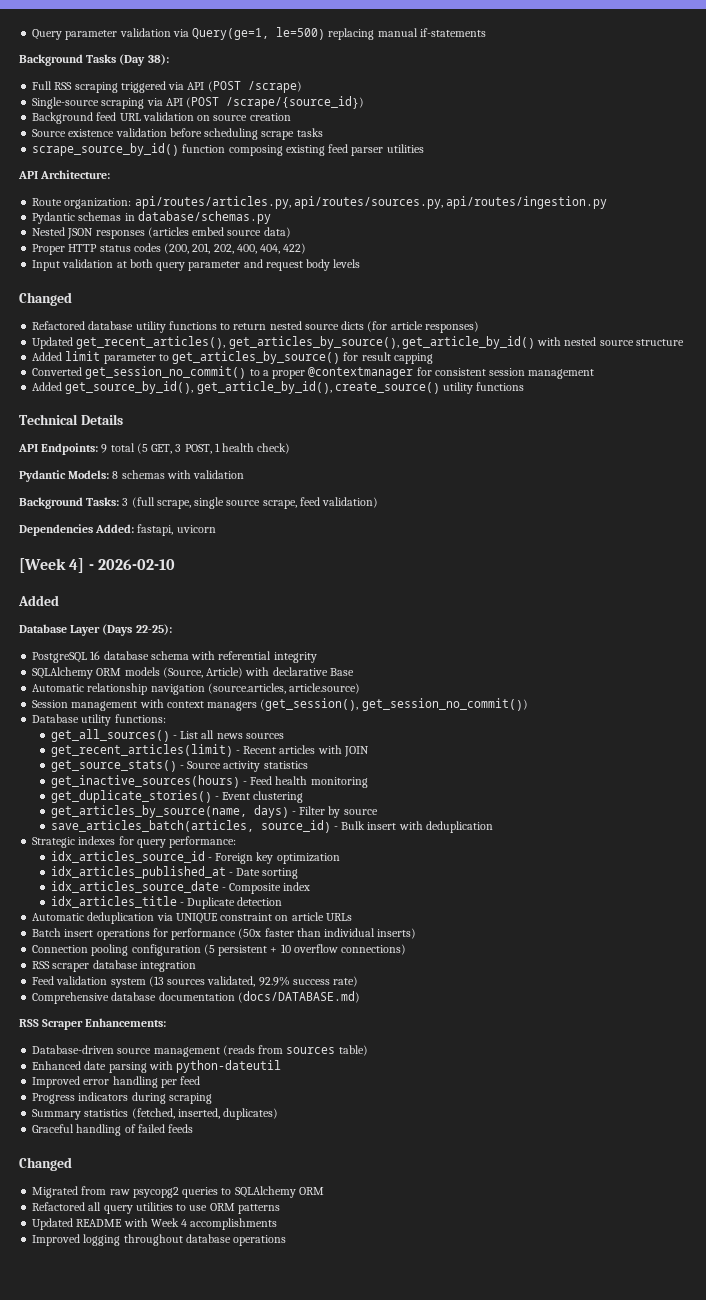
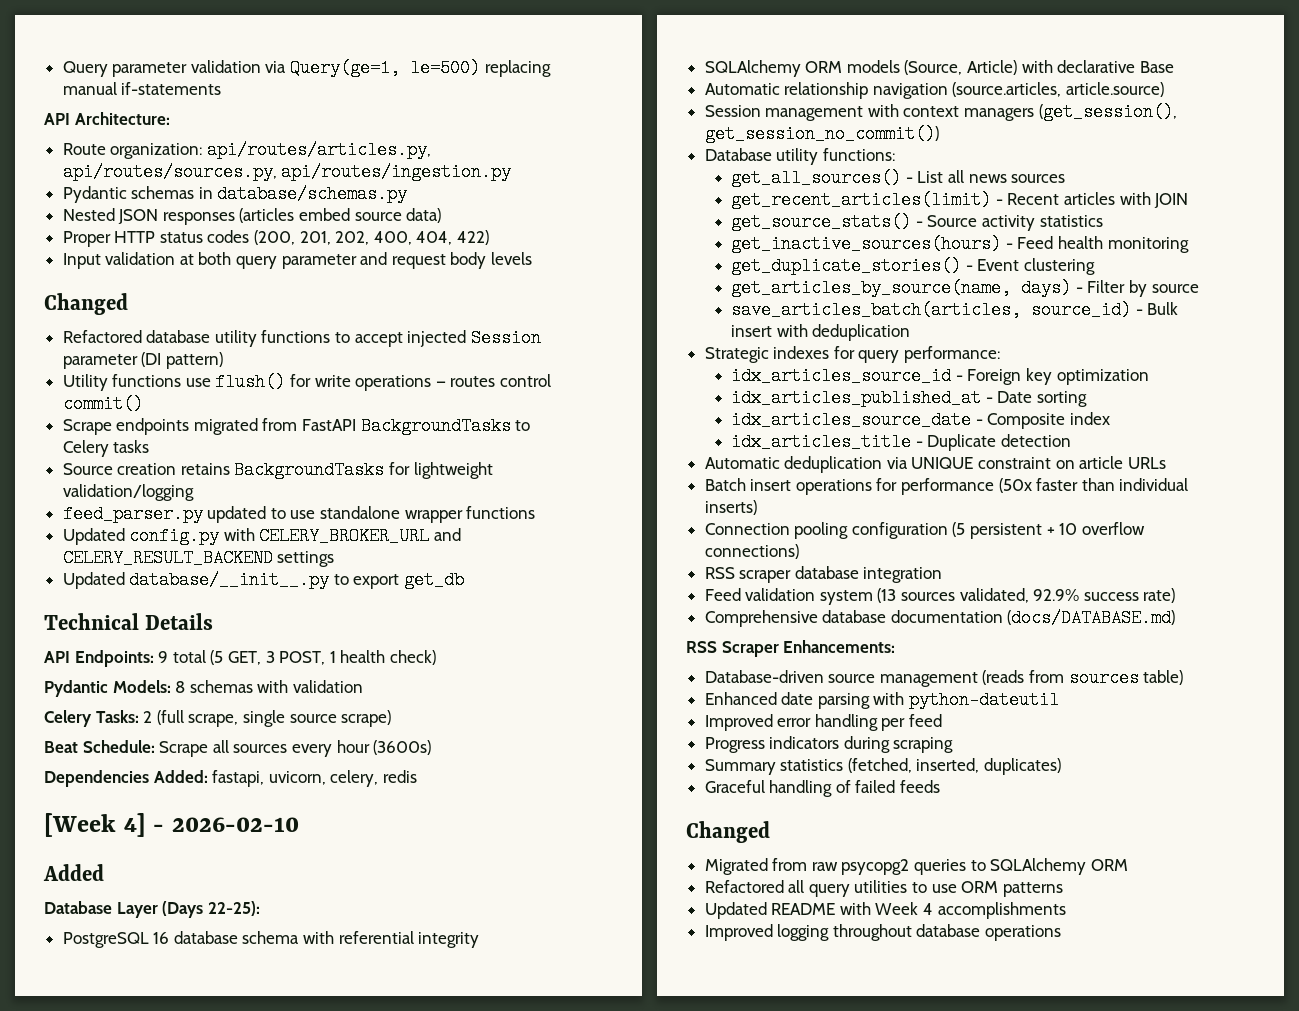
- Background Tasks (Day 38):
- Full RSS scraping triggered via API (POST /scrape)
- Single-source scraping via API (POST /scrape/{source_id})
- Background feed URL validation on source creation
- Source existence validation before scheduling scrape tasks
- scrape_source_by_id() function composing existing feed parser utilities
- Refactored database utility functions to return nested source dicts (for article responses)
- Updated get_recent_articles(), get_articles_by_source(), get_article_by_id() with nested source structure
- Added limit parameter to get_articles_by_source() for result capping
- Converted get_session_no_commit() to a proper @contextmanager for consistent session management
- Added get_source_by_id(), get_article_by_id(), create_source() utility functions
+ Refactored database utility functions to accept injected Session parameter (DI pattern)
+ Utility functions use flush() for write operations — routes control commit()
+ Scrape endpoints migrated from FastAPI BackgroundTasks to Celery tasks
+ Source creation retains BackgroundTasks for lightweight validation/logging
+ feed_parser.py updated to use standalone wrapper functions
+ Updated config.py with CELERY_BROKER_URL and CELERY_RESULT_BACKEND settings
+ Updated database/__init__.py to export get_db
- Background Tasks: 3 (full scrape, single source scrape, feed validation)
+ Celery Tasks: 2 (full scrape, single source scrape)
+ Beat Schedule: Scrape all sources every hour (3600s)
- Dependencies Added: fastapi, uvicorn
+ Dependencies Added: fastapi, uvicorn, celery, redis

